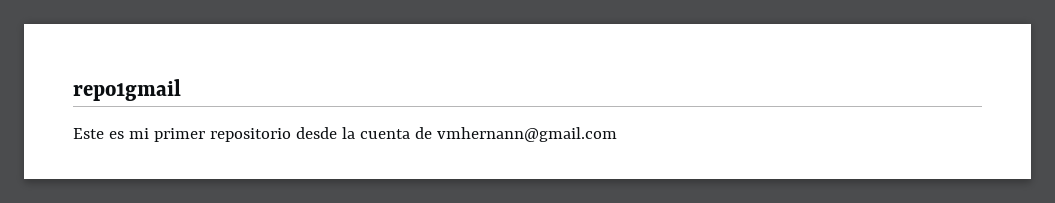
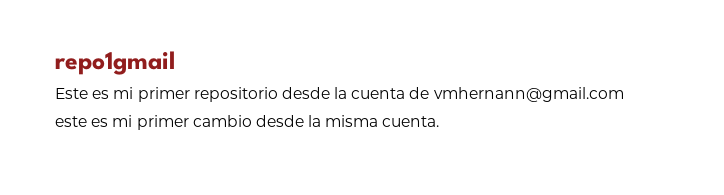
+ este es mi primer cambio desde la misma cuenta.

